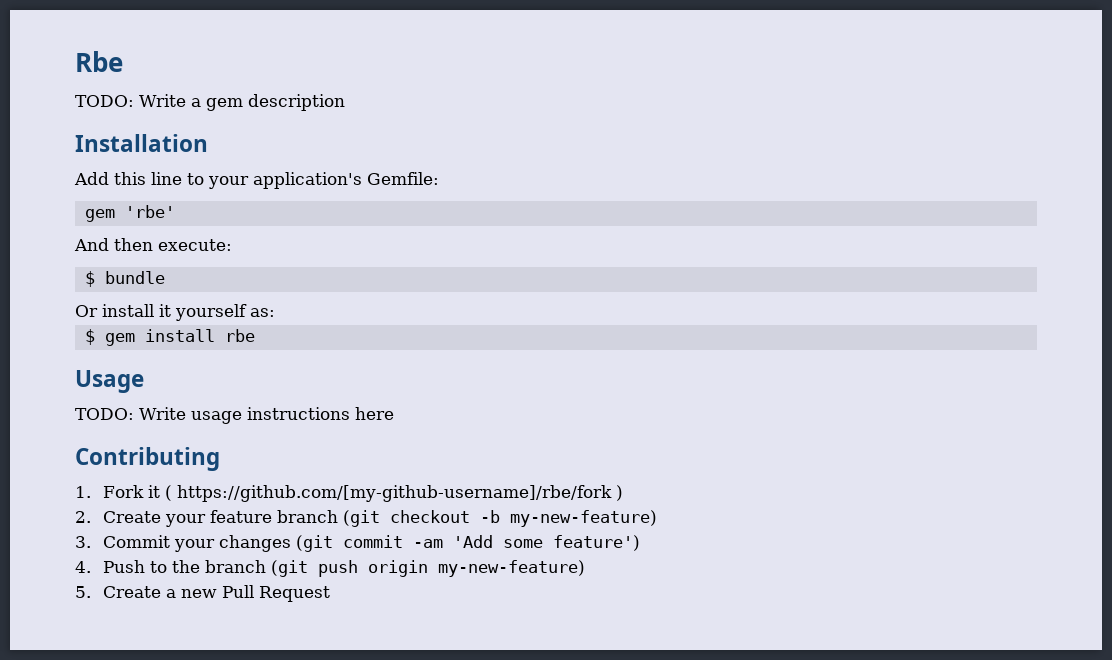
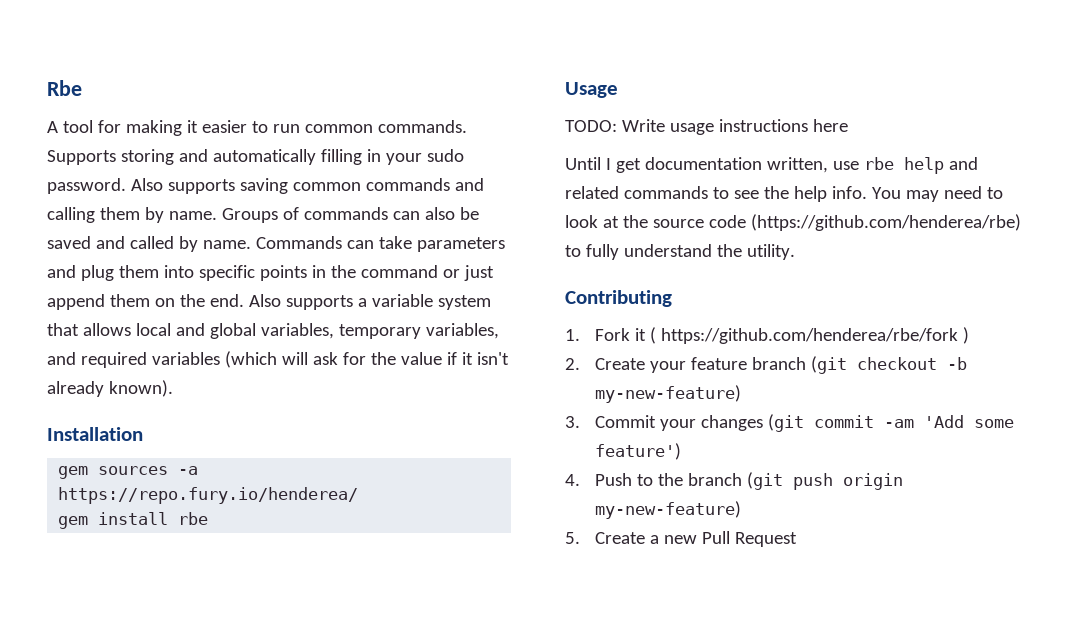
- TODO: Write a gem description
+ A tool for making it easier to run common commands. Supports storing and automatically filling in your sudo password. Also supports saving common commands and calling them by name. Groups of commands can also be saved and called by name. Commands can take parameters and plug them into specific points in the command or just append them on the end. Also supports a variable system that allows local and global variables, temporary variables, and required variables (which will ask for the value if it isn't already known).
  Installation
- Add this line to your application's Gemfile:
- gem 'rbe'
- And then execute:
- $ bundle
- Or install it yourself as:
- $ gem install rbe
+ gem sources -a https://repo.fury.io/henderea/
+ gem install rbe
+ Until I get documentation written, use rbe help and related commands to see the help info. You may need to look at the source code (https://github.com/henderea/rbe) to fully understand the utility.
- 1. Fork it ( https://github.com/[my-github-username]/rbe/fork )
+ 1. Fork it ( https://github.com/henderea/rbe/fork )

